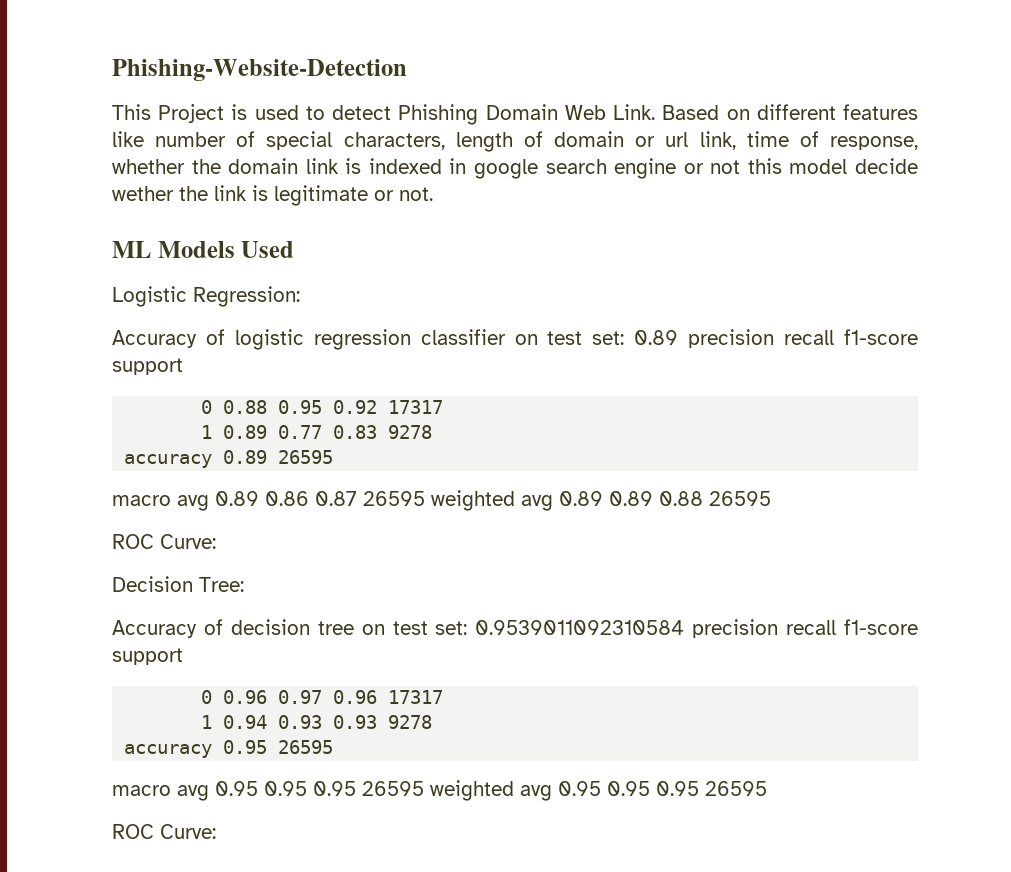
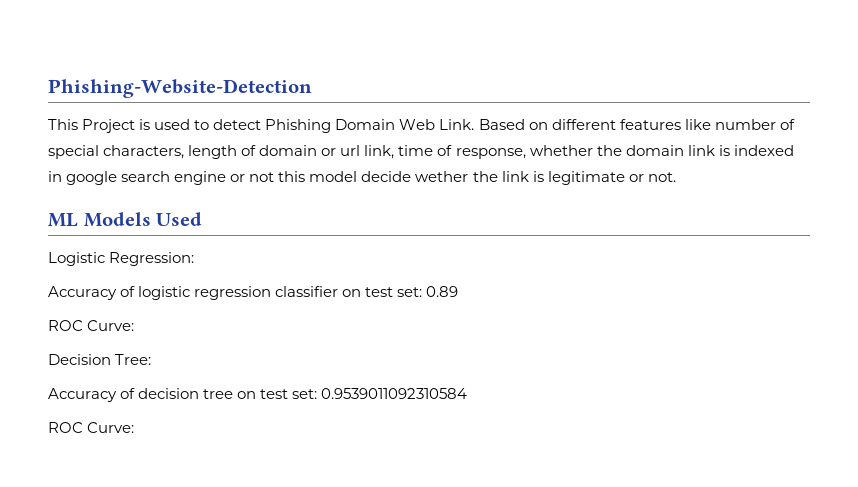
- Accuracy of logistic regression classifier on test set: 0.89 precision recall f1-score support
- 0 0.88 0.95 0.92 17317
- 1 0.89 0.77 0.83 9278
- accuracy 0.89 26595
- macro avg 0.89 0.86 0.87 26595 weighted avg 0.89 0.89 0.88 26595
+ Accuracy of logistic regression classifier on test set: 0.89
- Accuracy of decision tree on test set: 0.9539011092310584 precision recall f1-score support
- 0 0.96 0.97 0.96 17317
- 1 0.94 0.93 0.93 9278
- accuracy 0.95 26595
- macro avg 0.95 0.95 0.95 26595 weighted avg 0.95 0.95 0.95 26595
+ Accuracy of decision tree on test set: 0.9539011092310584

